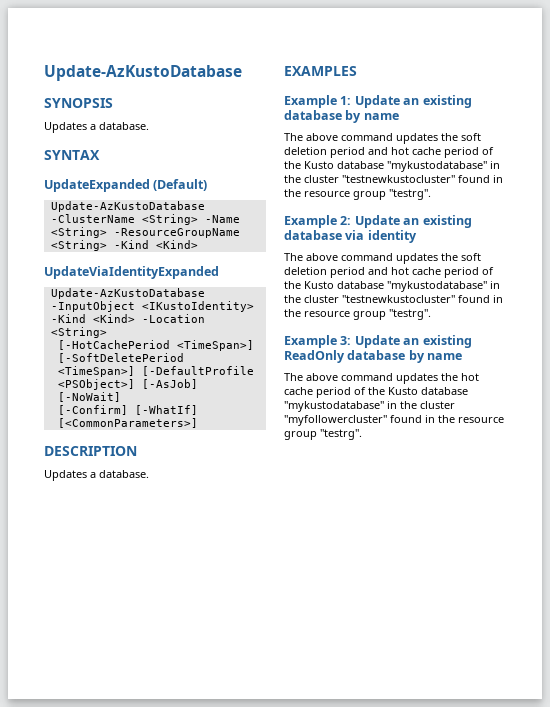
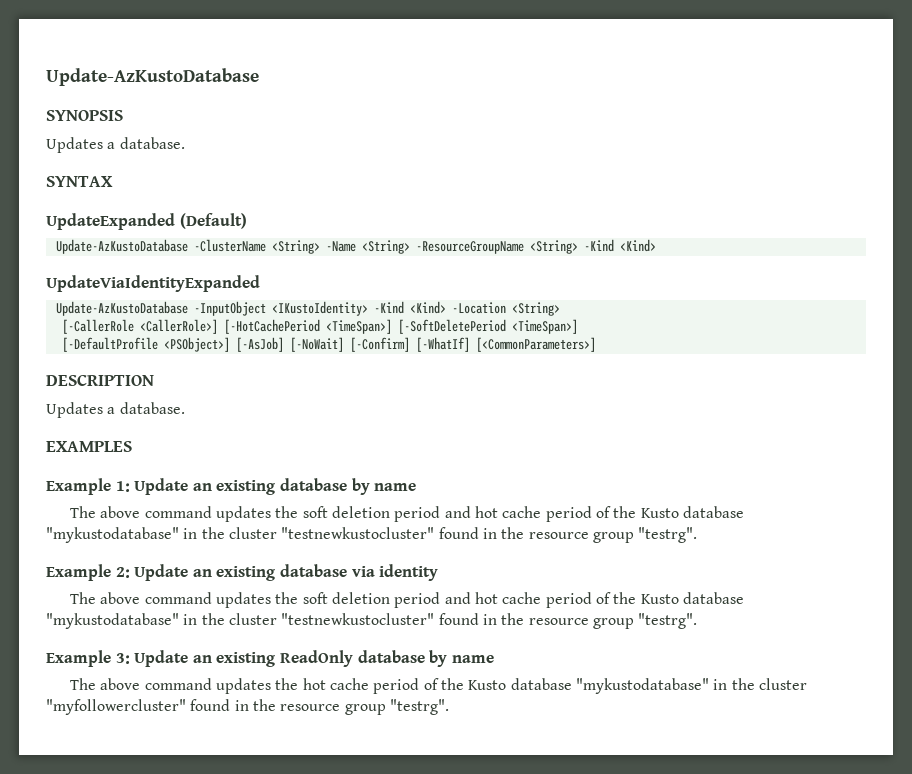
- [-HotCachePeriod <TimeSpan>] [-SoftDeletePeriod <TimeSpan>] [-DefaultProfile <PSObject>] [-AsJob] [-NoWait]
- [-Confirm] [-WhatIf] [<CommonParameters>]
+ [-CallerRole <CallerRole>] [-HotCachePeriod <TimeSpan>] [-SoftDeletePeriod <TimeSpan>]
+ [-DefaultProfile <PSObject>] [-AsJob] [-NoWait] [-Confirm] [-WhatIf] [<CommonParameters>]

